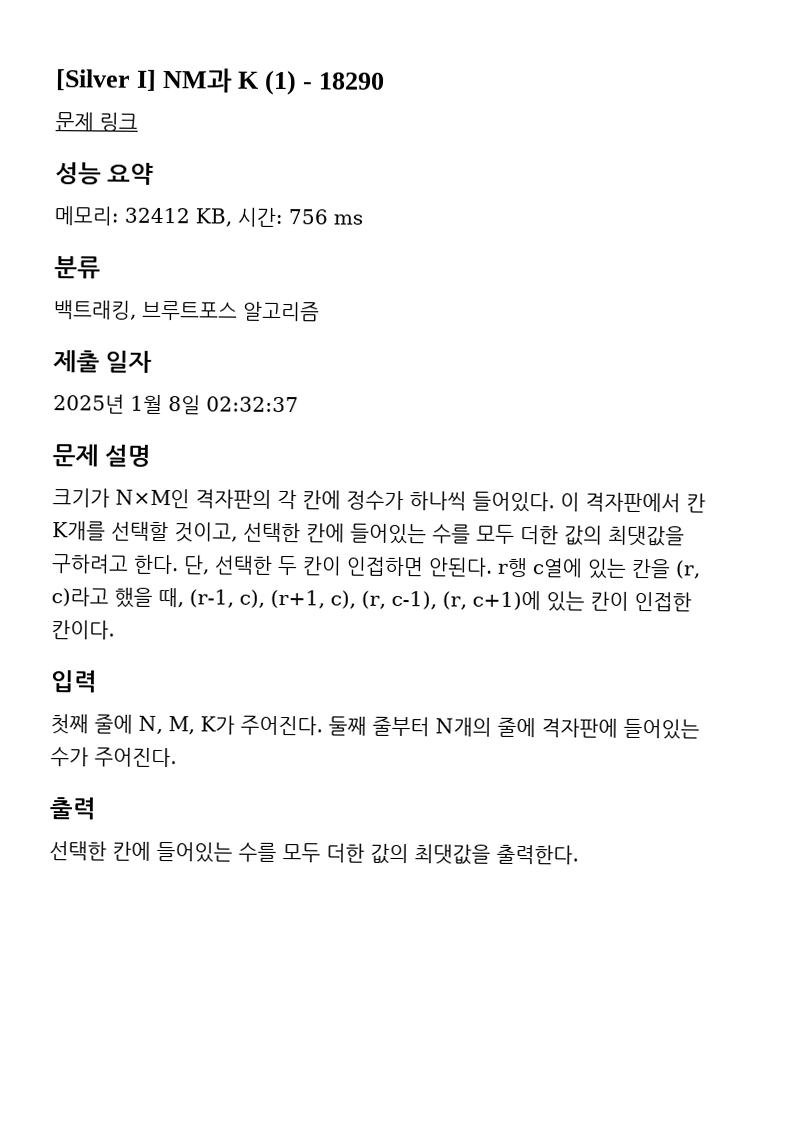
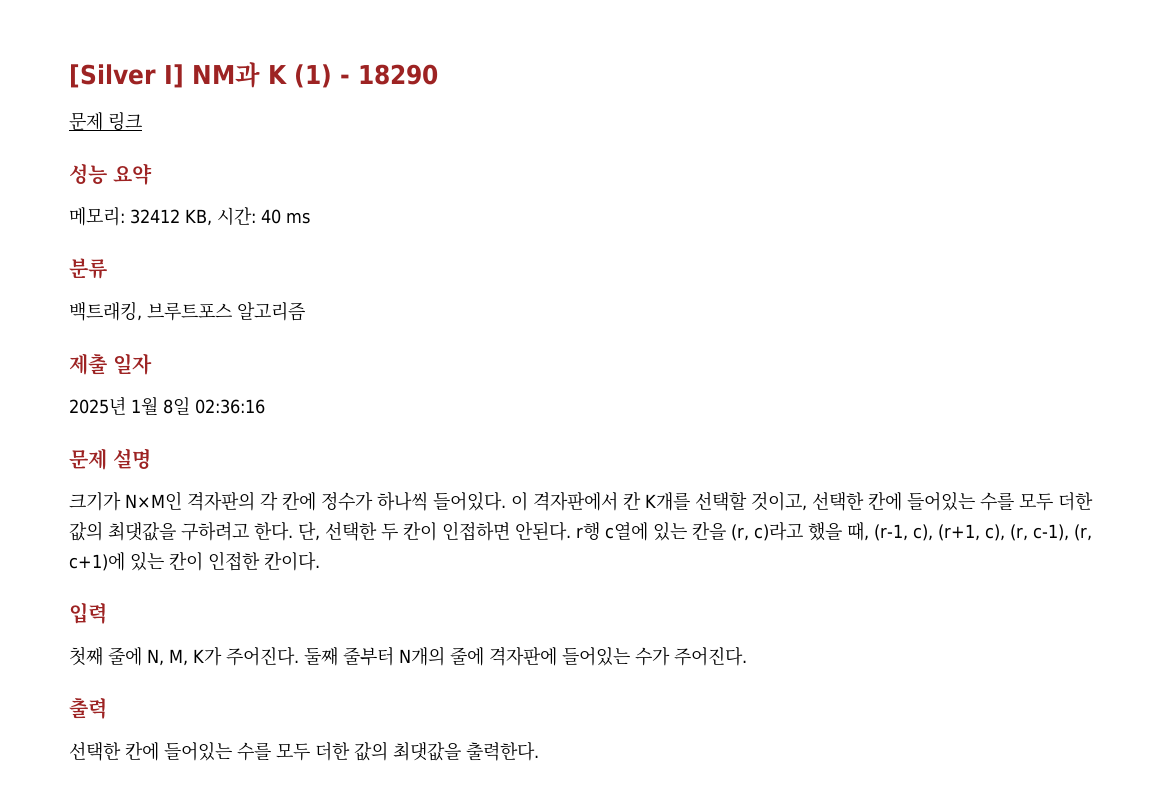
- 메모리: 32412 KB, 시간: 756 ms
+ 메모리: 32412 KB, 시간: 40 ms
- 2025년 1월 8일 02:32:37
+ 2025년 1월 8일 02:36:16

